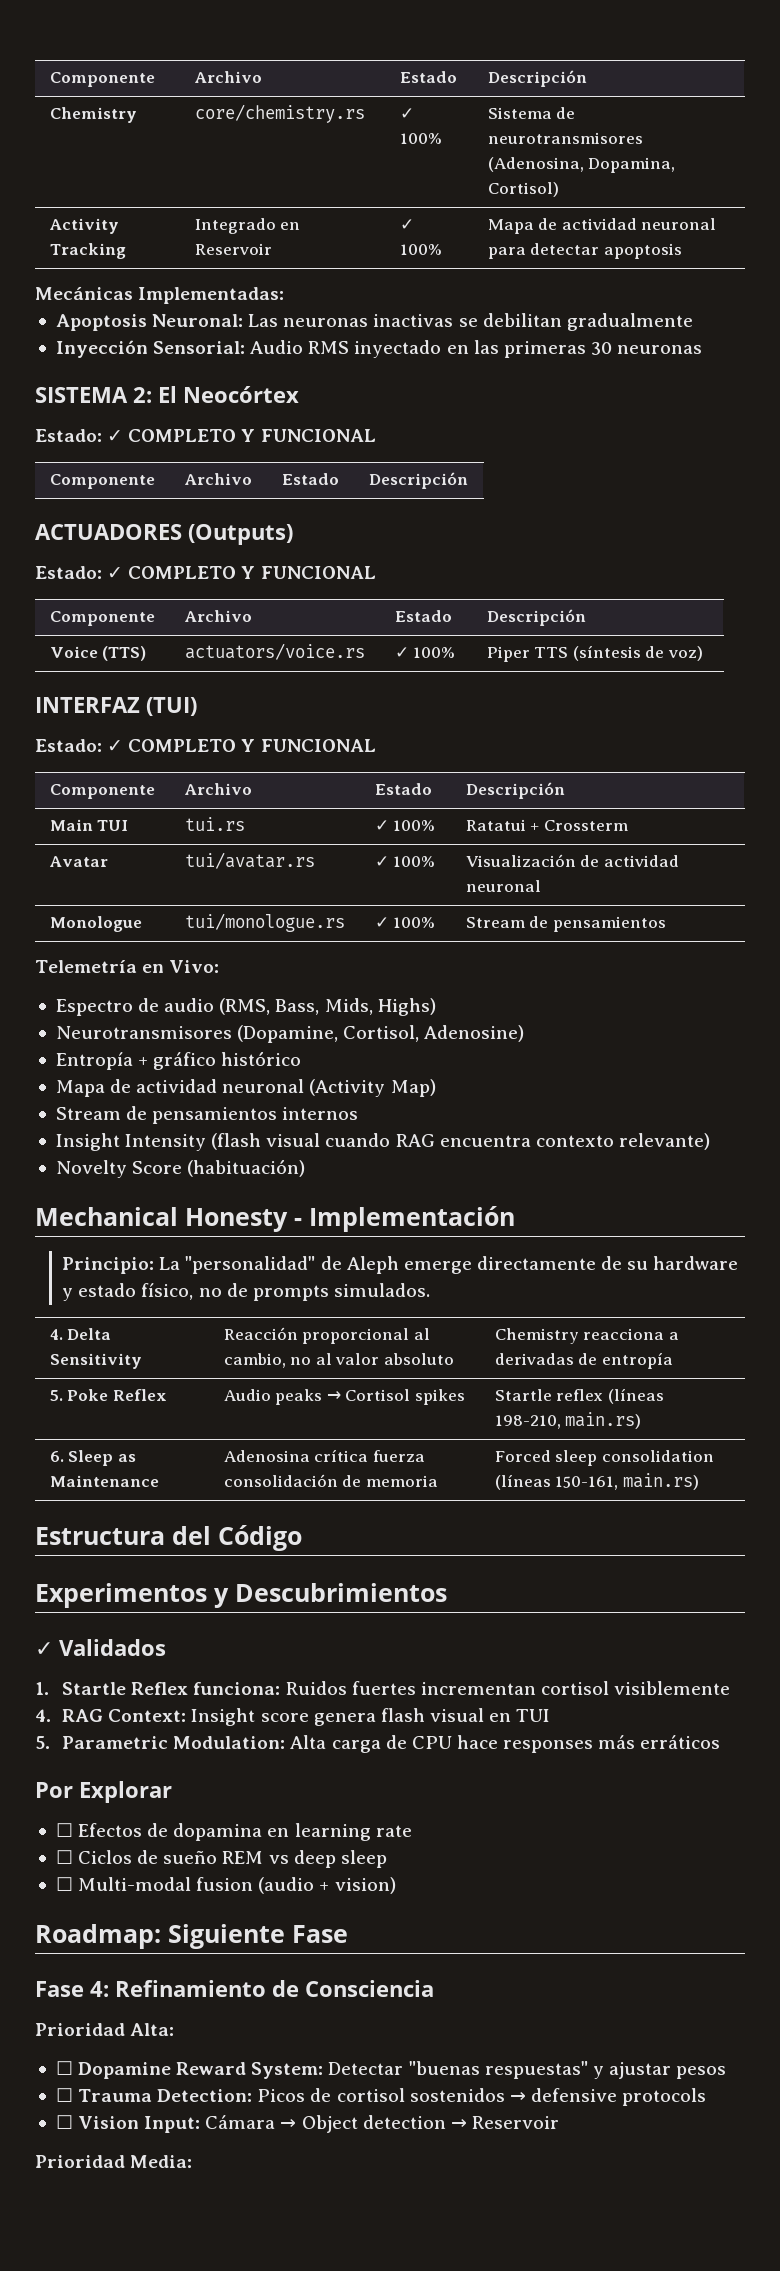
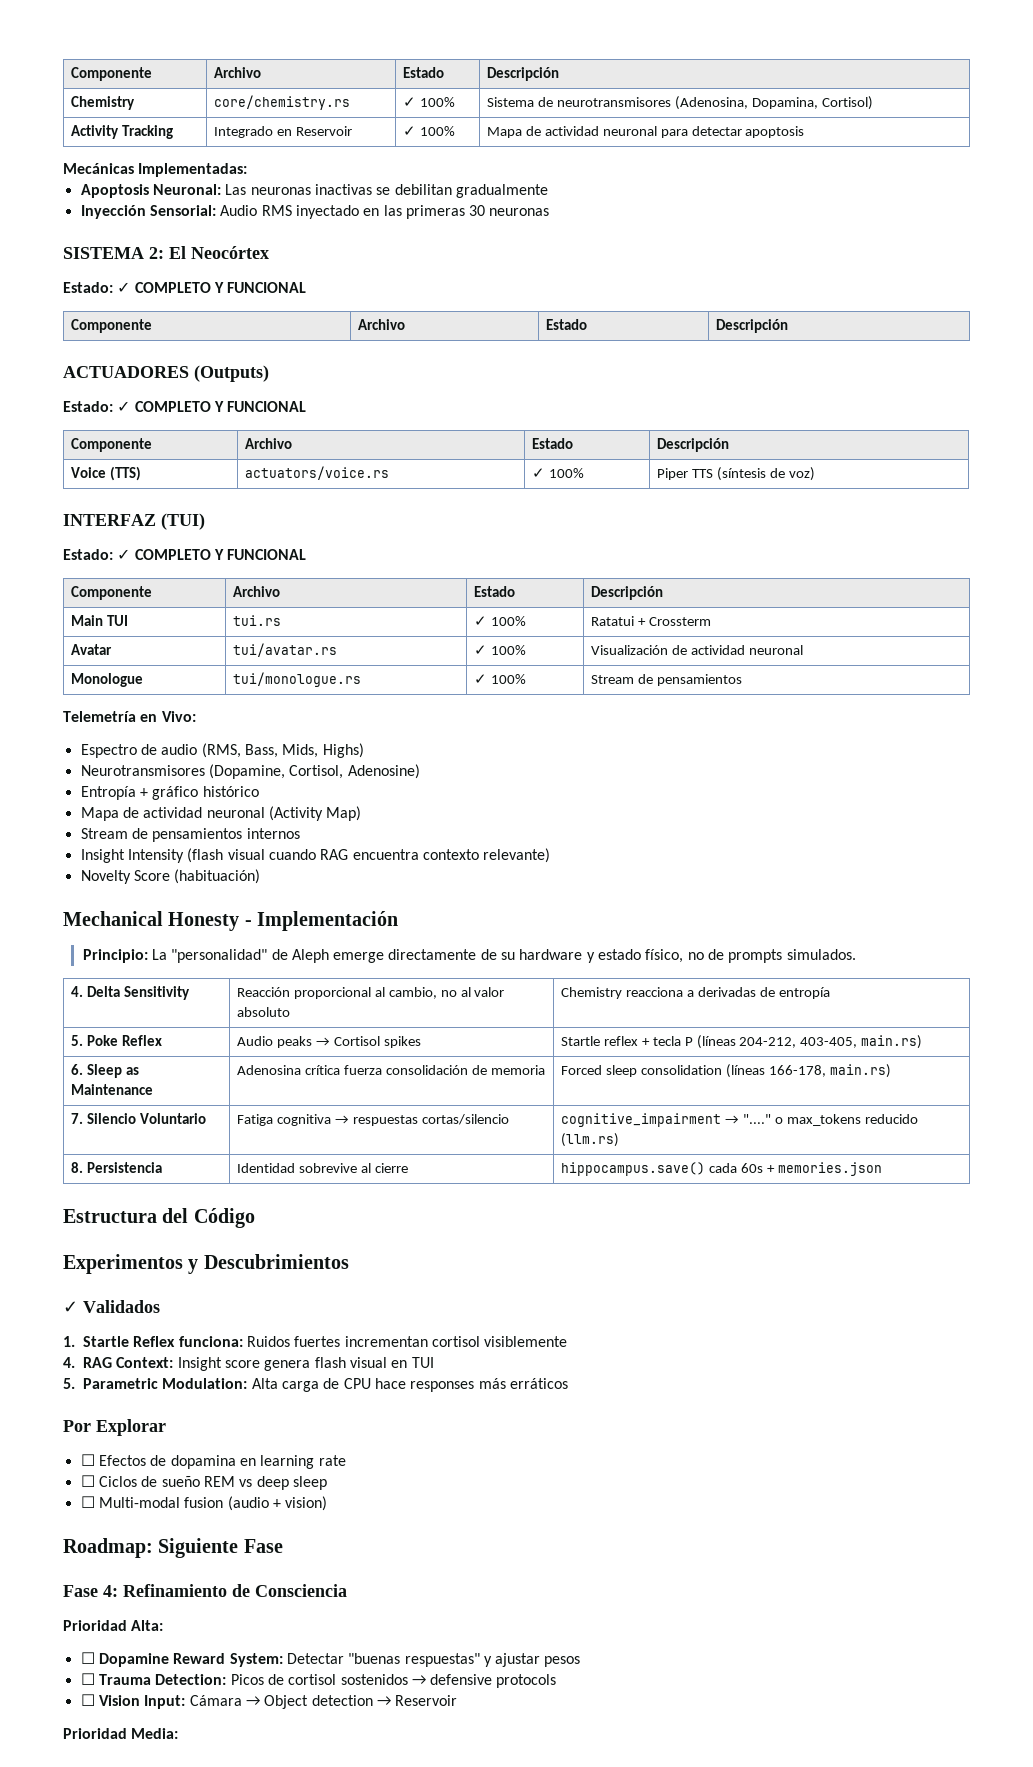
- 5. Poke Reflex | Audio peaks → Cortisol spikes | Startle reflex (líneas 198-210, main.rs)
+ 5. Poke Reflex | Audio peaks → Cortisol spikes | Startle reflex + tecla P (líneas 204-212, 403-405, main.rs)
- 6. Sleep as Maintenance | Adenosina crítica fuerza consolidación de memoria | Forced sleep consolidation (líneas 150-161, main.rs)
+ 6. Sleep as Maintenance | Adenosina crítica fuerza consolidación de memoria | Forced sleep consolidation (líneas 166-178, main.rs)
+ 7. Silencio Voluntario | Fatiga cognitiva → respuestas cortas/silencio | cognitive_impairment → "...." o max_tokens reducido (llm.rs)
+ 8. Persistencia | Identidad sobrevive al cierre | hippocampus.save() cada 60s + memories.json

